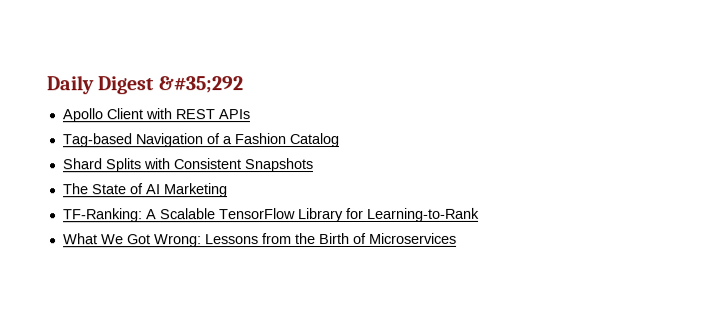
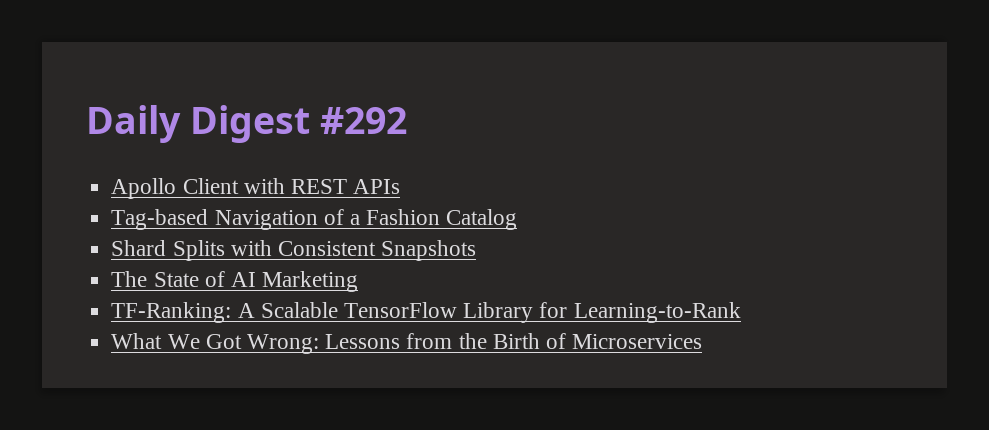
- Daily Digest &#35;292
+ Daily Digest #292

